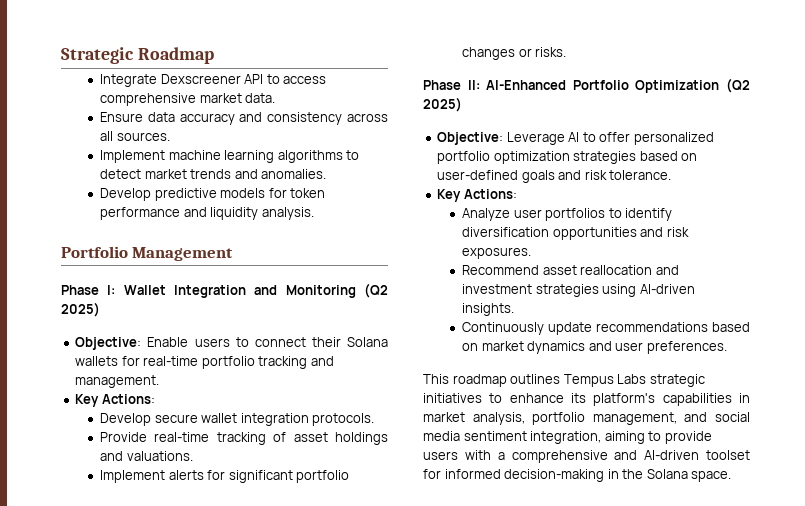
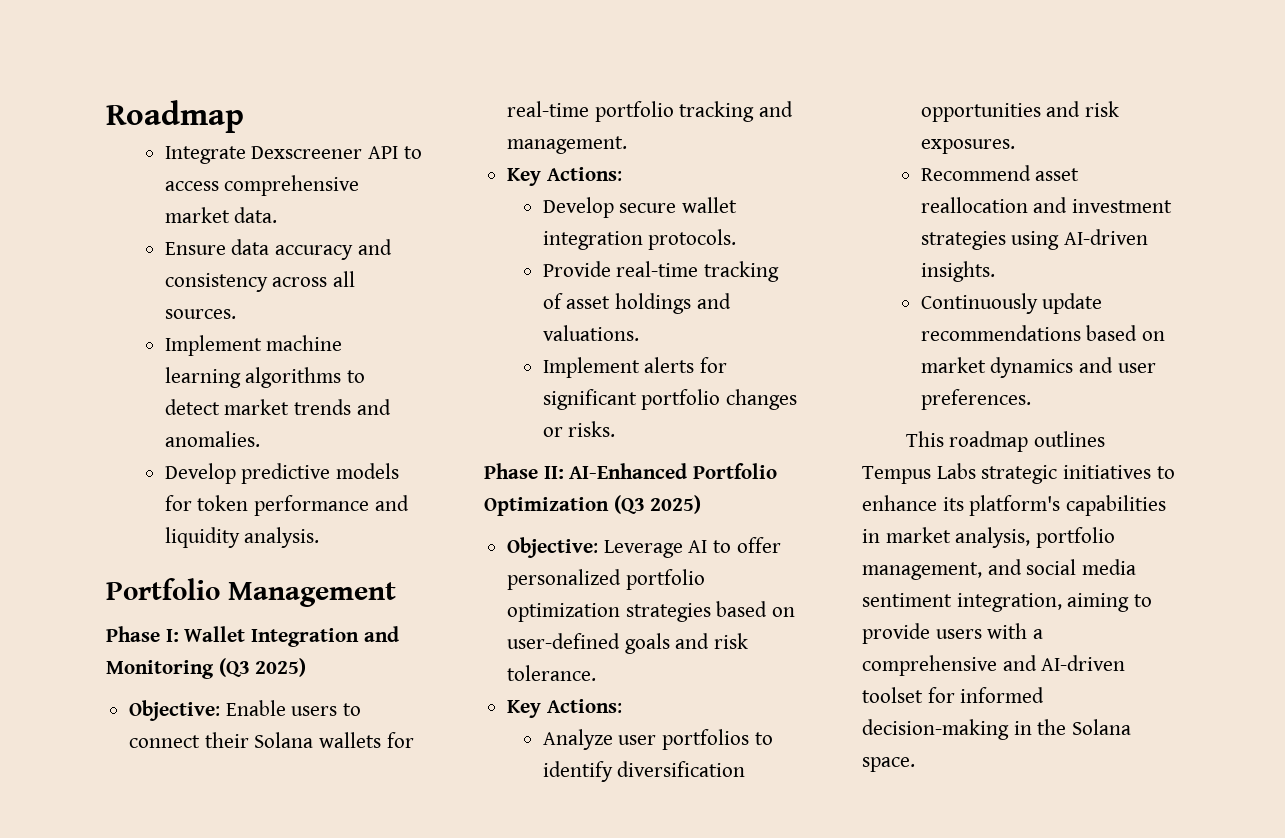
- Strategic Roadmap
+ Roadmap
- Phase I: Wallet Integration and Monitoring (Q2 2025)
+ Phase I: Wallet Integration and Monitoring (Q3 2025)
- Phase II: AI-Enhanced Portfolio Optimization (Q2 2025)
+ Phase II: AI-Enhanced Portfolio Optimization (Q3 2025)

